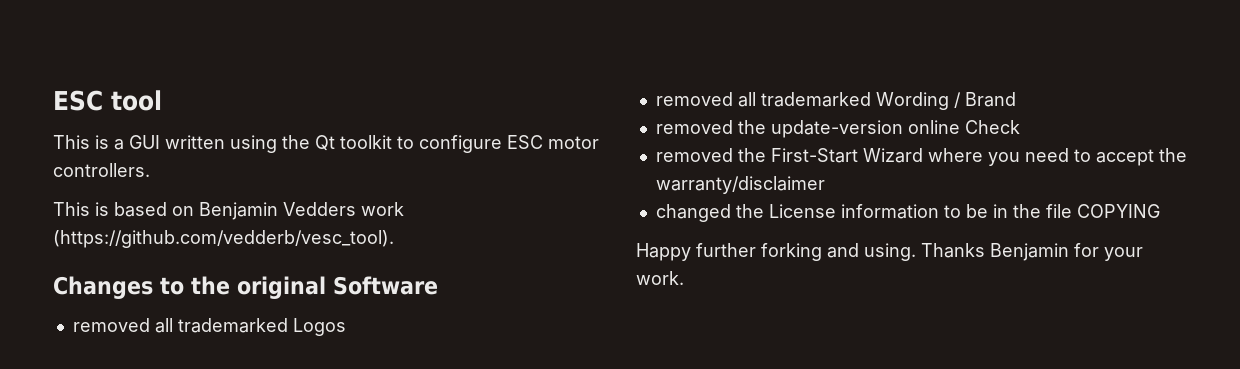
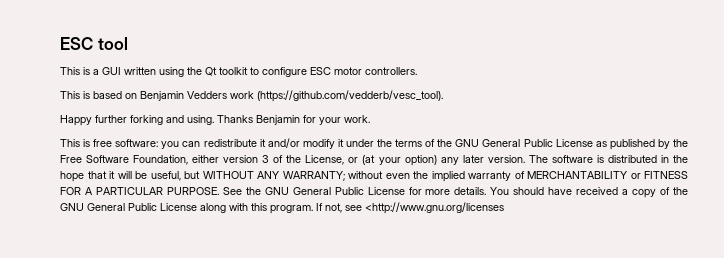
- Changes to the original Software
- removed all trademarked Logos
- removed all trademarked Wording / Brand
- removed the update-version online Check
- removed the First-Start Wizard where you need to accept the warranty/disclaimer
- changed the License information to be in the file COPYING
+ This is free software: you can redistribute it and/or modify it under the terms of the GNU General Public License as published by the Free Software Foundation, either version 3 of the License, or (at your option) any later version. The software is distributed in the hope that it will be useful, but WITHOUT ANY WARRANTY; without even the implied warranty of MERCHANTABILITY or FITNESS FOR A PARTICULAR PURPOSE. See the GNU General Public License for more details. You should have received a copy of the GNU General Public License along with this program. If not, see <http://www.gnu.org/licenses

